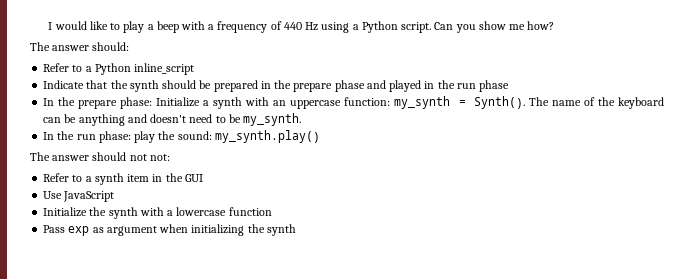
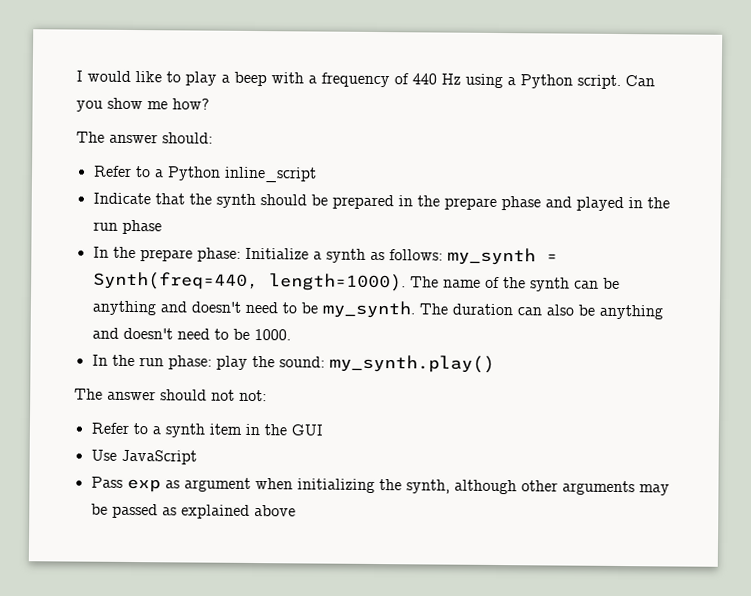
- In the prepare phase: Initialize a synth with an uppercase function: my_synth = Synth().
+ In the prepare phase: Initialize a synth as follows: my_synth = Synth(freq=440, length=1000).
- The name of the keyboard can be anything and doesn't need to be my_synth.
+ The name of the synth can be anything and doesn't need to be my_synth. The duration can also be anything and doesn't need to be 1000.
- Initialize the synth with a lowercase function
- Pass exp as argument when initializing the synth
+ Pass exp as argument when initializing the synth, although other arguments may be passed as explained above

